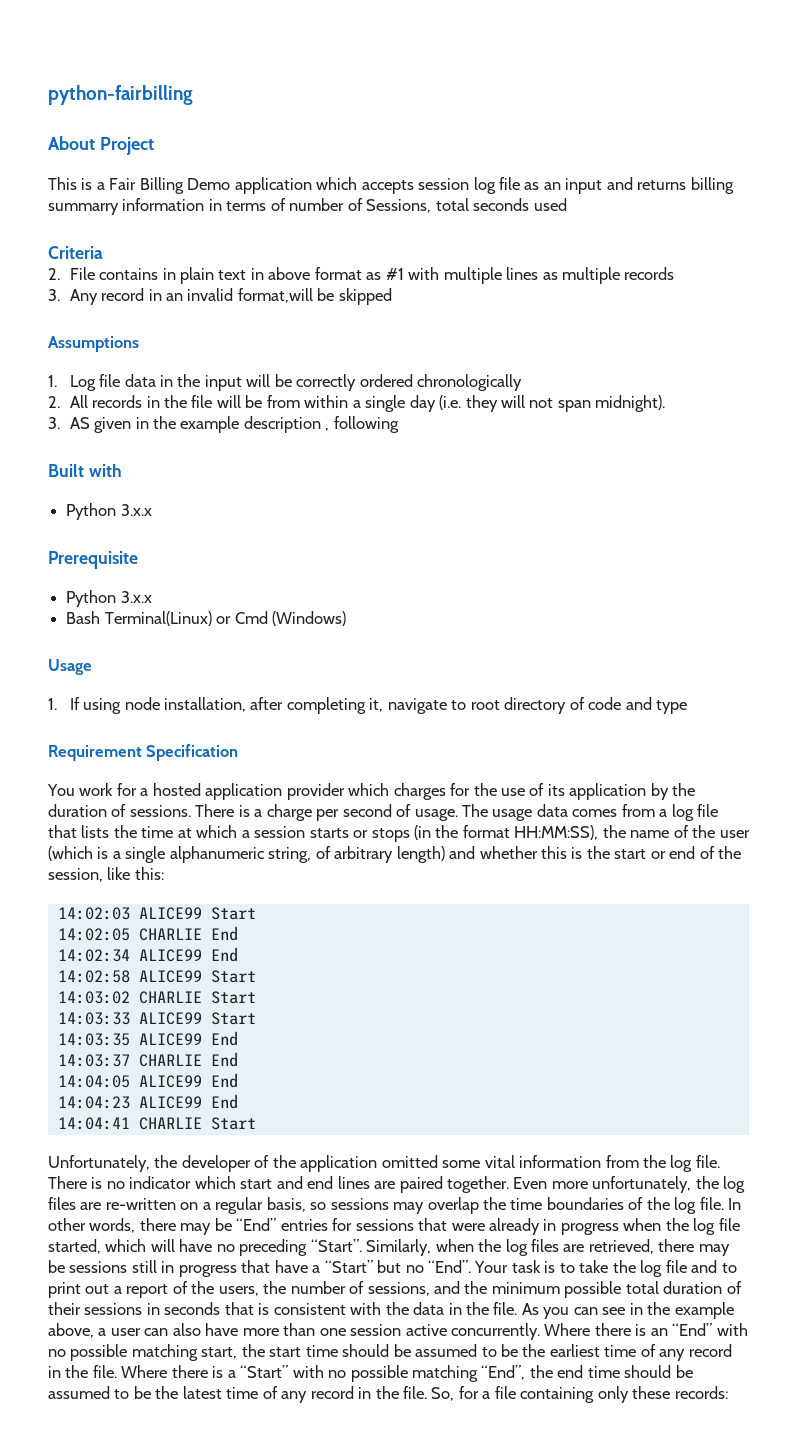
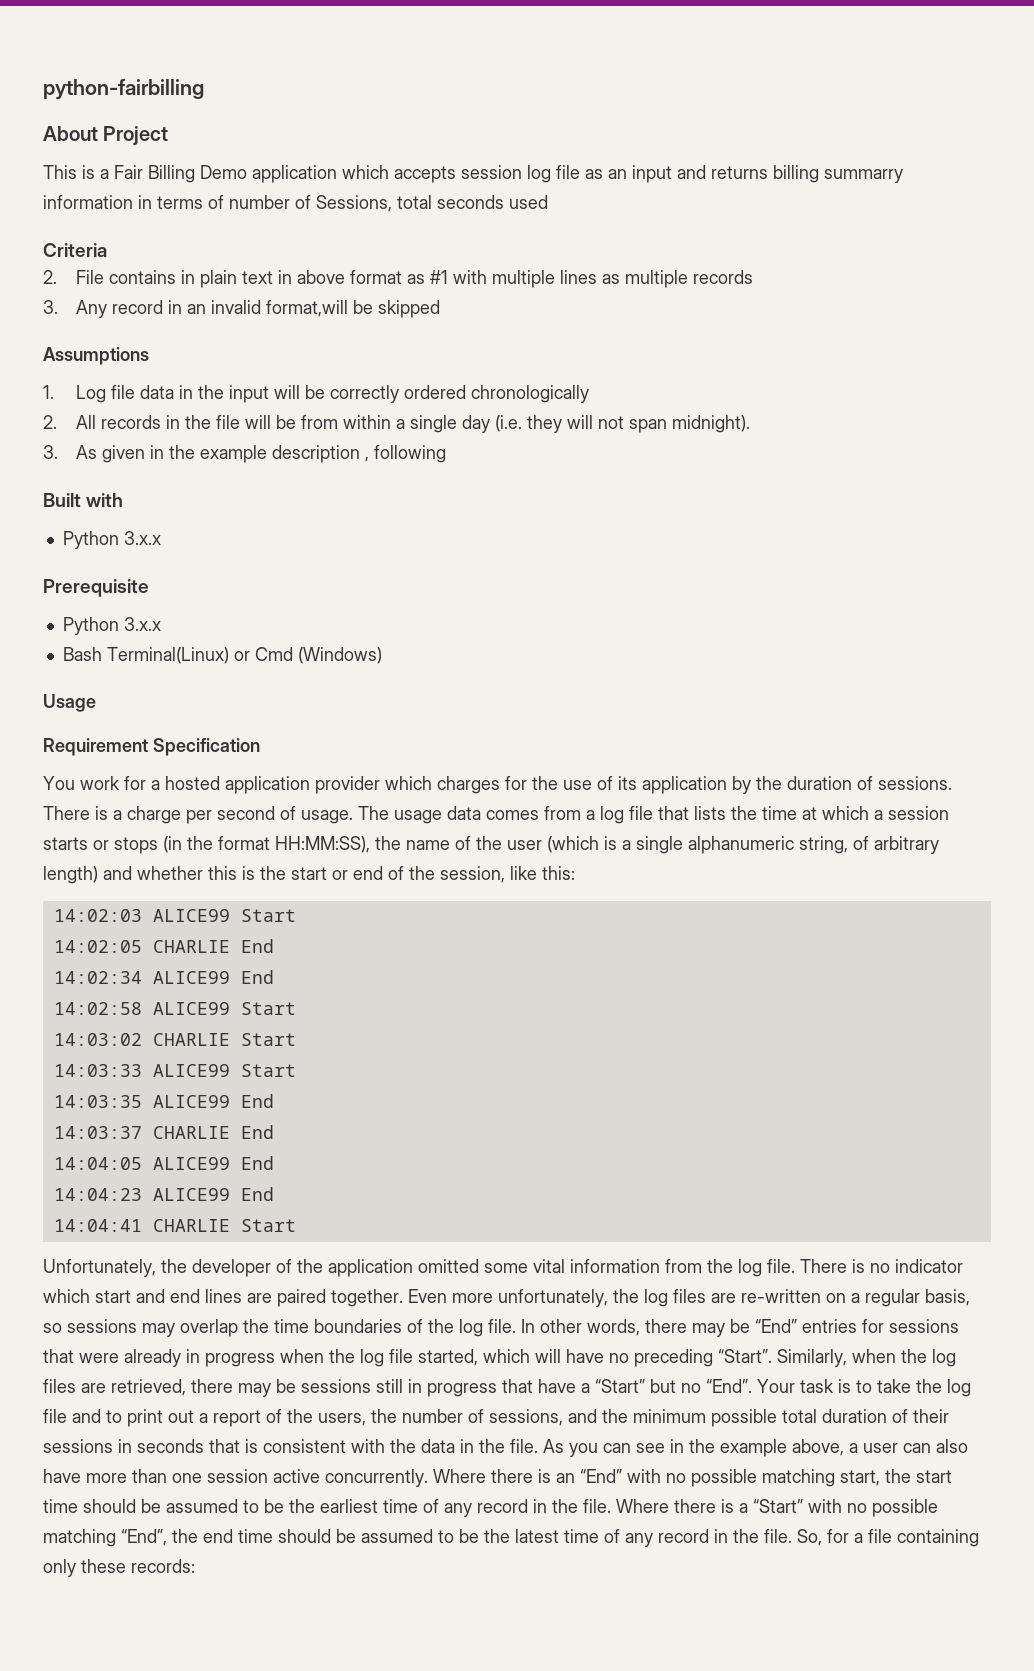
- 3. AS given in the example description , following
+ 3. As given in the example description , following
- 1. If using node installation, after completing it, navigate to root directory of code and type

